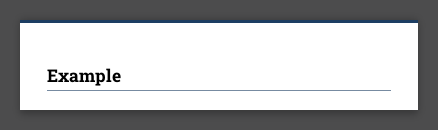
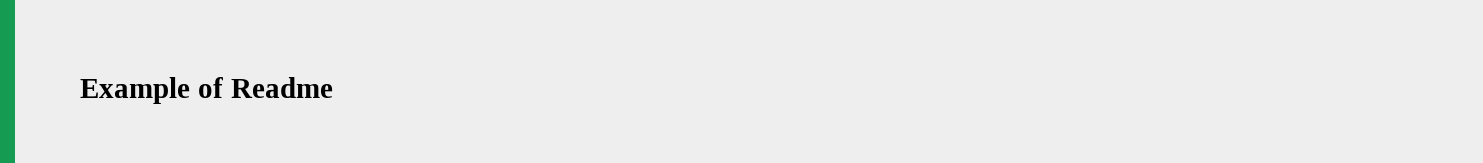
- Example
+ Example of Readme

